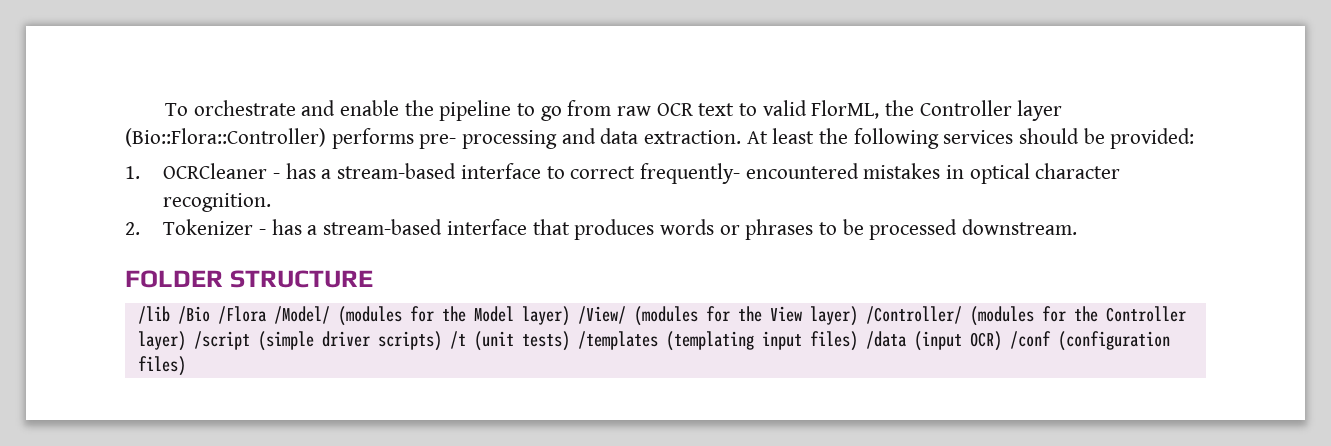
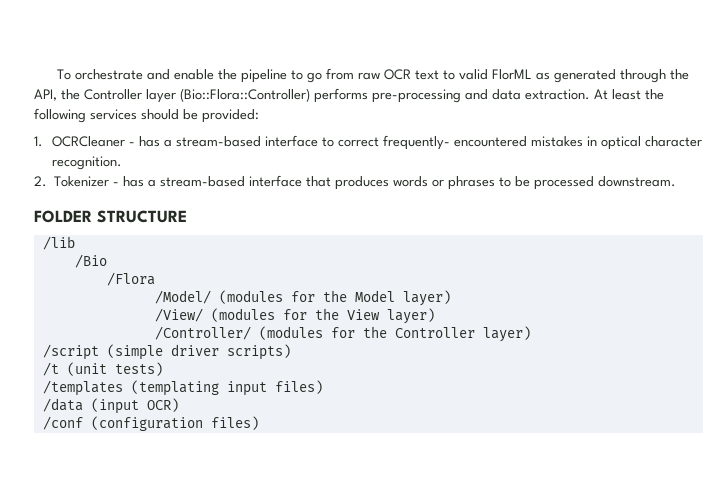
- To orchestrate and enable the pipeline to go from raw OCR text to valid FlorML, the Controller layer (Bio::Flora::Controller) performs pre- processing and data extraction.
+ To orchestrate and enable the pipeline to go from raw OCR text to valid FlorML as generated through the API, the Controller layer (Bio::Flora::Controller) performs pre-processing and data extraction.
- /lib /Bio /Flora /Model/ (modules for the Model layer) /View/ (modules for the View layer) /Controller/ (modules for the Controller layer) /script (simple driver scripts) /t (unit tests) /templates (templating input files) /data (input OCR) /conf (configuration files)
+ /lib
+ /Bio
+ /Flora
+ /Model/ (modules for the Model layer)
+ /View/ (modules for the View layer)
+ /Controller/ (modules for the Controller layer)
+ /script (simple driver scripts)
+ /t (unit tests)
+ /templates (templating input files)
+ /data (input OCR)
+ /conf (configuration files)

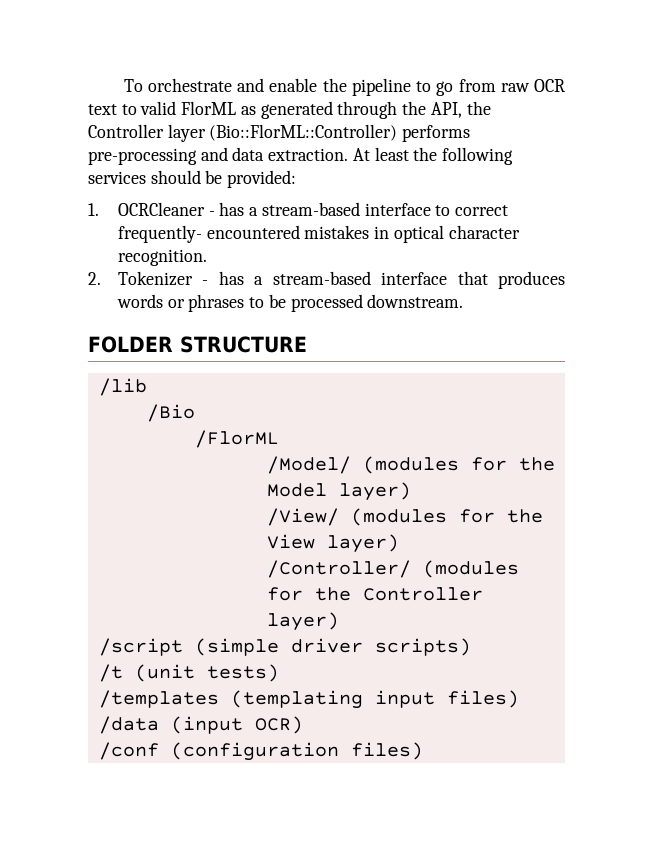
- To orchestrate and enable the pipeline to go from raw OCR text to valid FlorML as generated through the API, the Controller layer (Bio::Flora::Controller) performs pre-processing and data extraction.
+ To orchestrate and enable the pipeline to go from raw OCR text to valid FlorML as generated through the API, the Controller layer (Bio::FlorML::Controller) performs pre-processing and data extraction.
- /Flora
+ /FlorML

